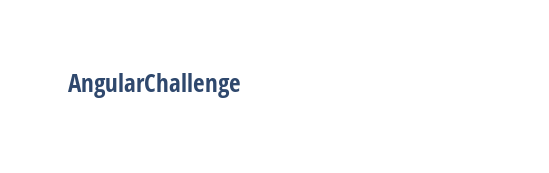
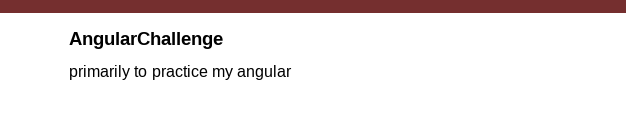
+ primarily to practice my angular

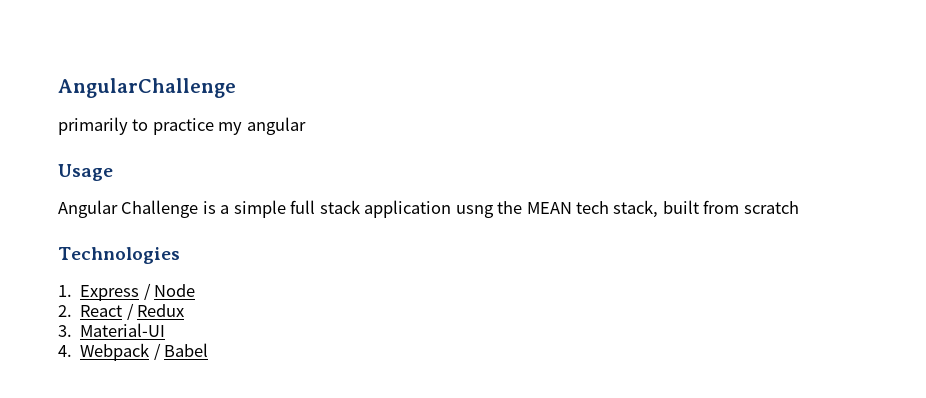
+ Usage
+ Angular Challenge is a simple full stack application usng the MEAN tech stack, built from scratch
+ Technologies
+ 1. Express / Node
+ 2. React / Redux
+ 3. Material-UI
+ 4. Webpack / Babel

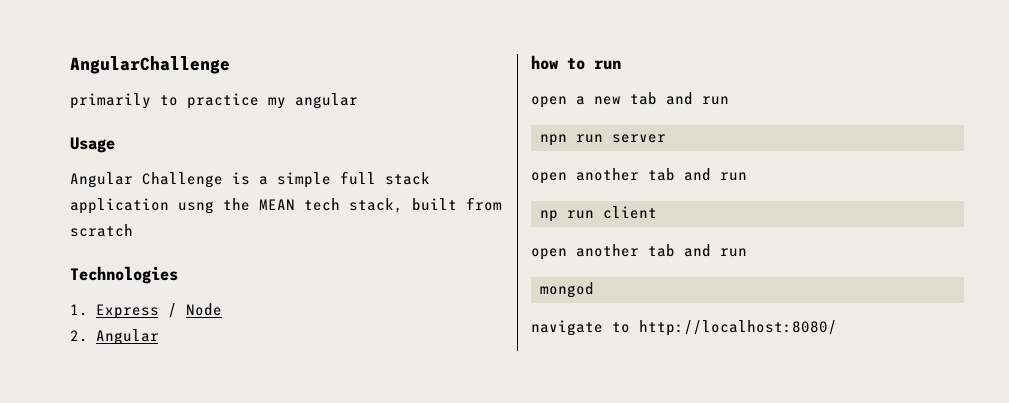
- 2. React / Redux
- 3. Material-UI
- 4. Webpack / Babel
+ 2. Angular
+ how to run
+ open a new tab and run
+ npn run server
+ open another tab and run
+ np run client
+ open another tab and run
+ mongod
+ navigate to http://localhost:8080/

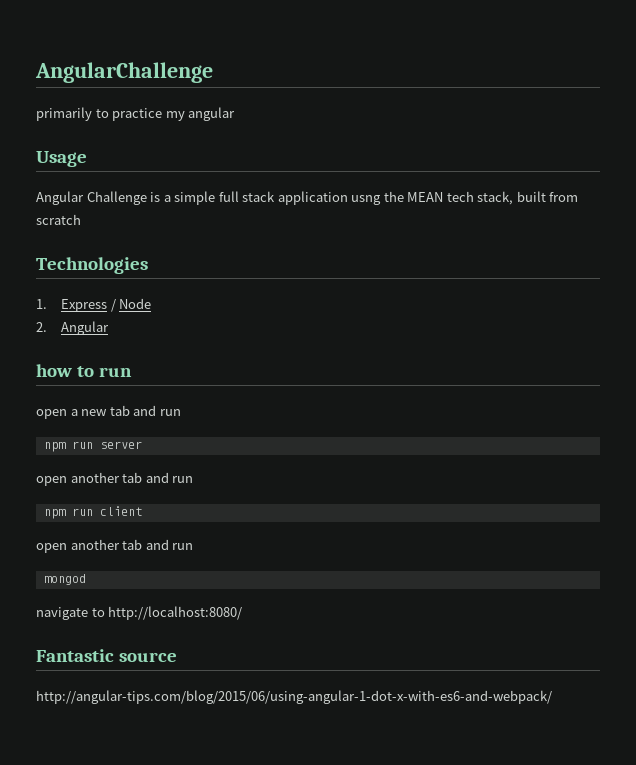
- npn run server
+ npm run server
- np run client
+ npm run client
+ Fantastic source
+ http://angular-tips.com/blog/2015/06/using-angular-1-dot-x-with-es6-and-webpack/

